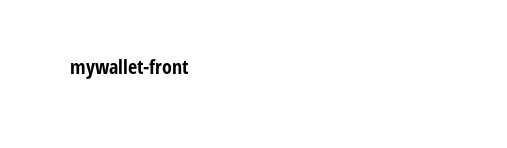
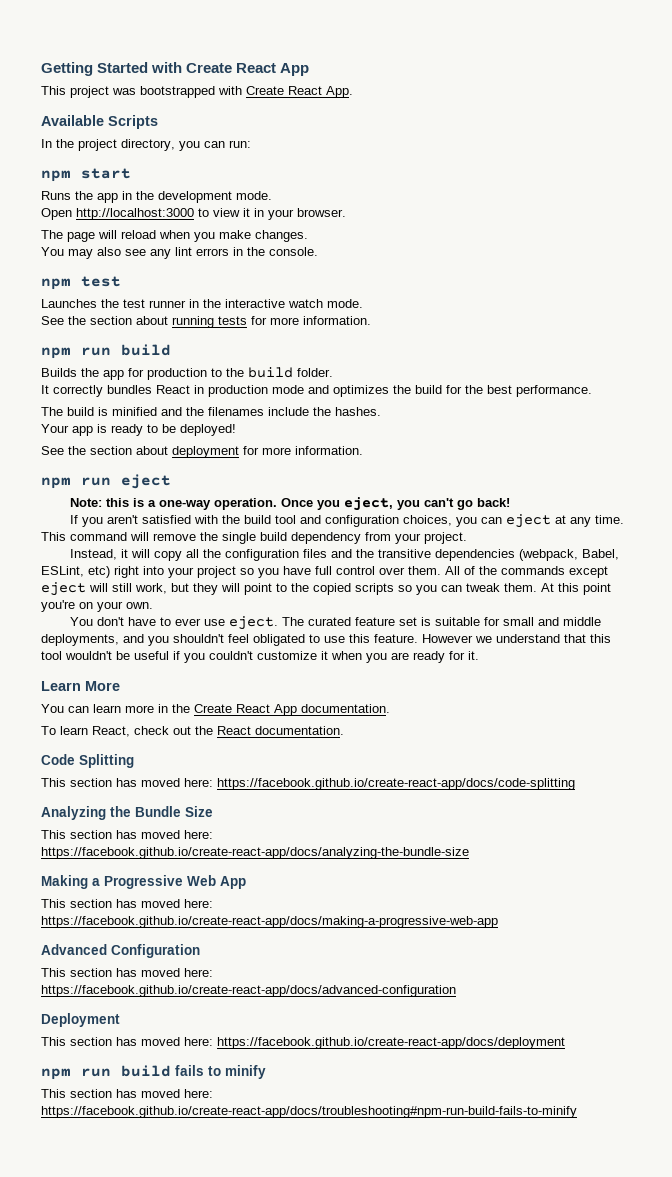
- mywallet-front
+ Getting Started with Create React App
+ This project was bootstrapped with Create React App.
+ Available Scripts
+ In the project directory, you can run:
+ npm start
+ Runs the app in the development mode.
+ Open http://localhost:3000 to view it in your browser.
+ The page will reload when you make changes.
+ You may also see any lint errors in the console.
+ npm test
+ Launches the test runner in the interactive watch mode.
+ See the section about running tests for more information.
+ npm run build
+ Builds the app for production to the build folder.
+ It correctly bundles React in production mode and optimizes the build for the best performance.
+ The build is minified and the filenames include the hashes.
+ Your app is ready to be deployed!
+ See the section about deployment for more information.
+ npm run eject
+ Note: this is a one-way operation. Once you eject, you can't go back!
+ If you aren't satisfied with the build tool and configuration choices, you can eject at any time. This command will remove the single build dependency from your project.
+ Instead, it will copy all the configuration files and the transitive dependencies (webpack, Babel, ESLint, etc) right into your project so you have full control over them. All of the commands except eject will still work, but they will point to the copied scripts so you can tweak them. At this point you're on your own.
+ You don't have to ever use eject. The curated feature set is suitable for small and middle deployments, and you shouldn't feel obligated to use this feature. However we understand that this tool wouldn't be useful if you couldn't customize it when you are ready for it.
+ Learn More
+ You can learn more in the Create React App documentation.
+ To learn React, check out the React documentation.
+ Code Splitting
+ This section has moved here: https://facebook.github.io/create-react-app/docs/code-splitting
+ Analyzing the Bundle Size
+ This section has moved here: https://facebook.github.io/create-react-app/docs/analyzing-the-bundle-size
+ Making a Progressive Web App
+ This section has moved here: https://facebook.github.io/create-react-app/docs/making-a-progressive-web-app
+ Advanced Configuration
+ This section has moved here: https://facebook.github.io/create-react-app/docs/advanced-configuration
+ Deployment
+ This section has moved here: https://facebook.github.io/create-react-app/docs/deployment
+ npm run build fails to minify
+ This section has moved here: https://facebook.github.io/create-react-app/docs/troubleshooting#npm-run-build-fails-to-minify

